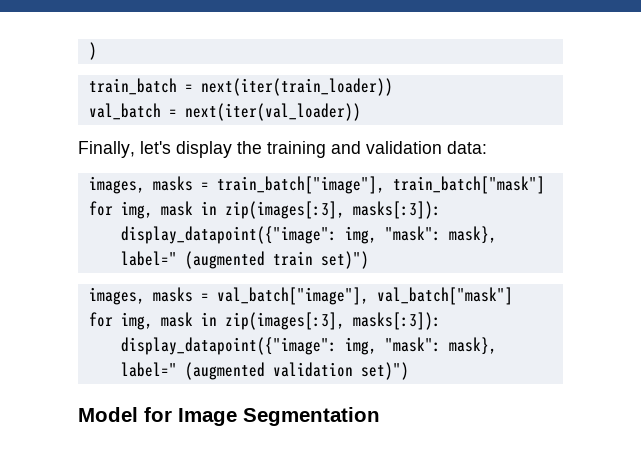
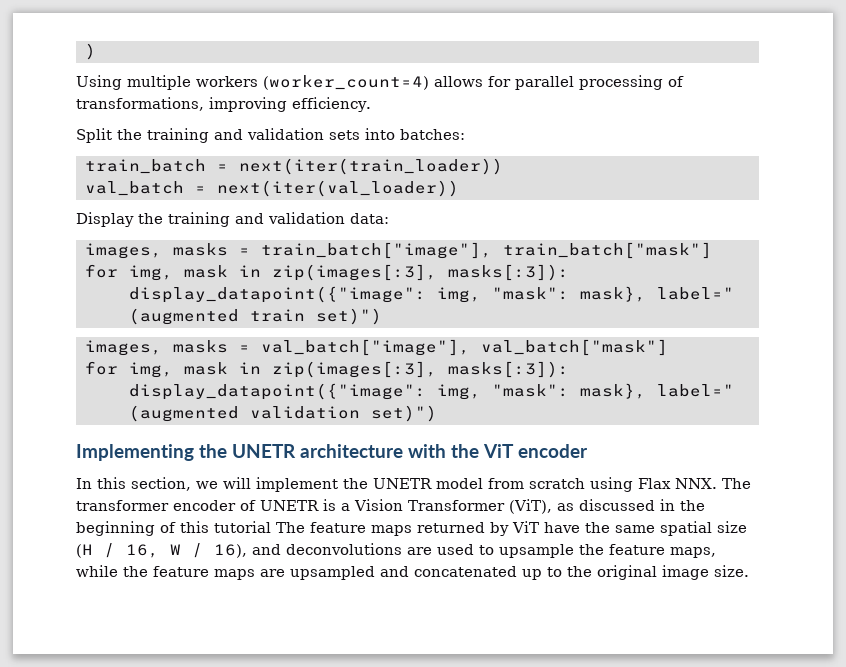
+ Using multiple workers (worker_count=4) allows for parallel processing of transformations, improving efficiency.
+ Split the training and validation sets into batches:
- Finally, let's display the training and validation data:
+ Display the training and validation data:
- Model for Image Segmentation
+ Implementing the UNETR architecture with the ViT encoder
+ In this section, we will implement the UNETR model from scratch using Flax NNX. The transformer encoder of UNETR is a Vision Transformer (ViT), as discussed in the beginning of this tutorial The feature maps returned by ViT have the same spatial size (H / 16, W / 16), and deconvolutions are used to upsample the feature maps, while the feature maps are upsampled and concatenated up to the original image size.

